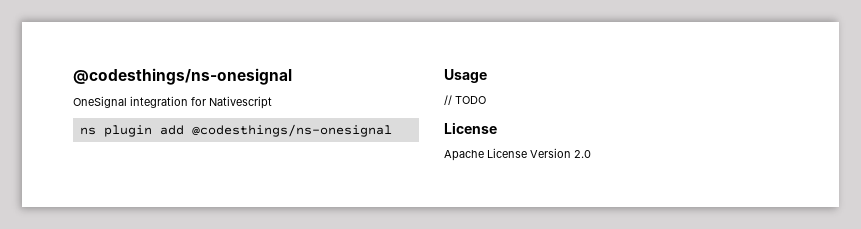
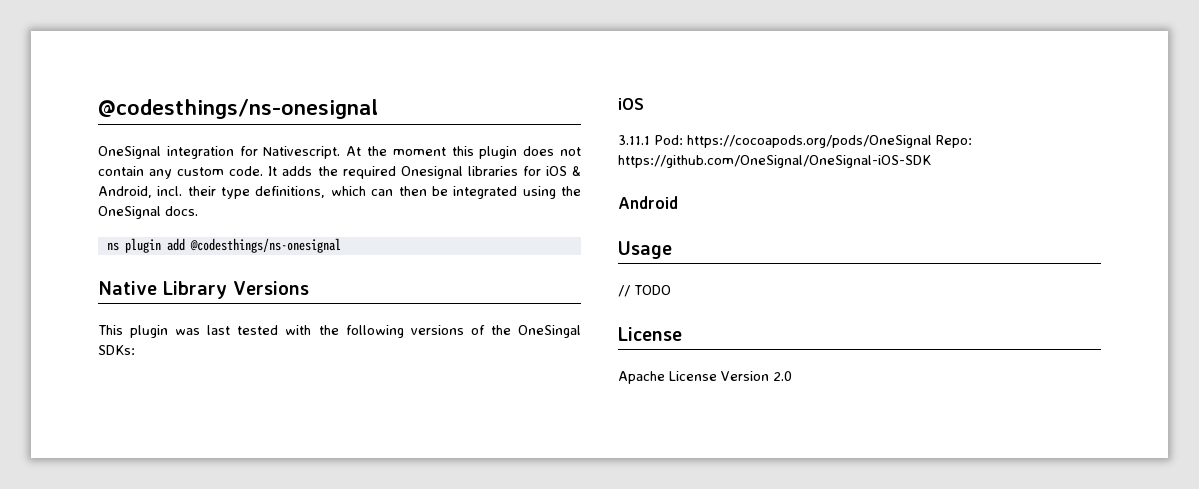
- OneSignal integration for Nativescript
+ OneSignal integration for Nativescript. At the moment this plugin does not contain any custom code. It adds the required Onesignal libraries for iOS & Android, incl. their type definitions, which can then be integrated using the OneSignal docs.
  ns plugin add @codesthings/ns-onesignal
+ Native Library Versions
+ This plugin was last tested with the following versions of the OneSingal SDKs:
+ iOS
+ 3.11.1 Pod: https://cocoapods.org/pods/OneSignal Repo: https://github.com/OneSignal/OneSignal-iOS-SDK
+ Android

